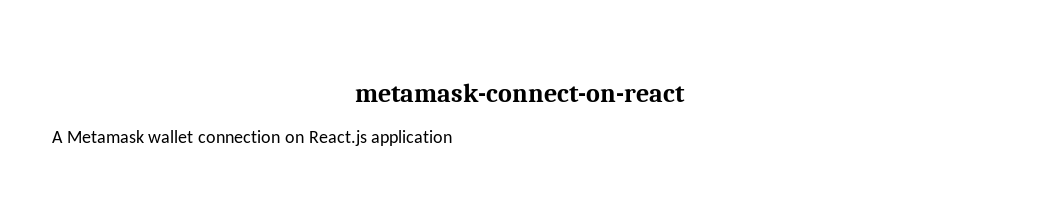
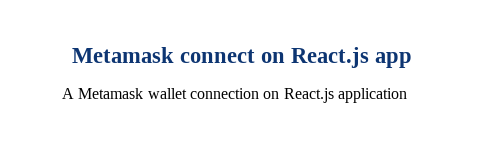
- metamask-connect-on-react
+ Metamask connect on React.js app

